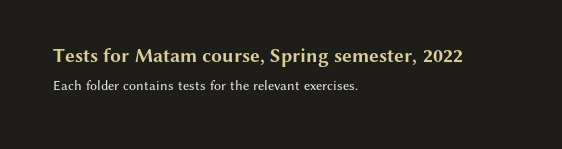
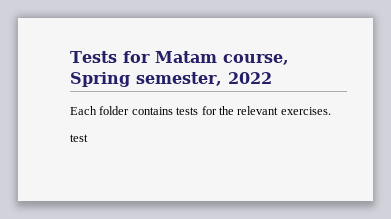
+ test

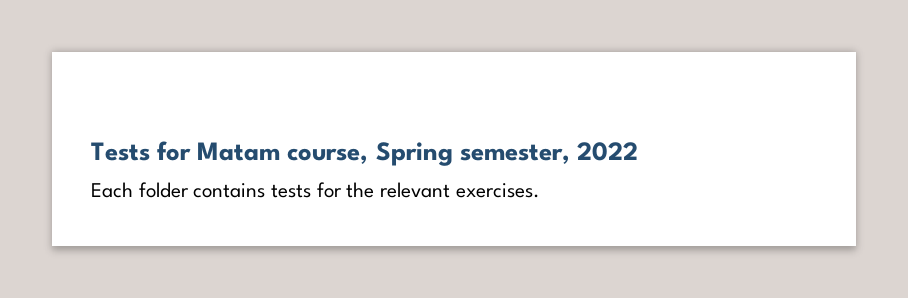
- test

